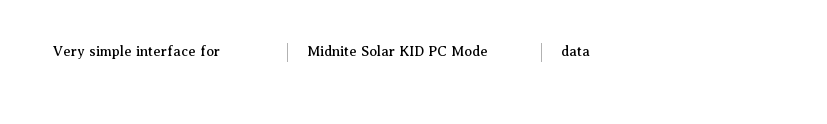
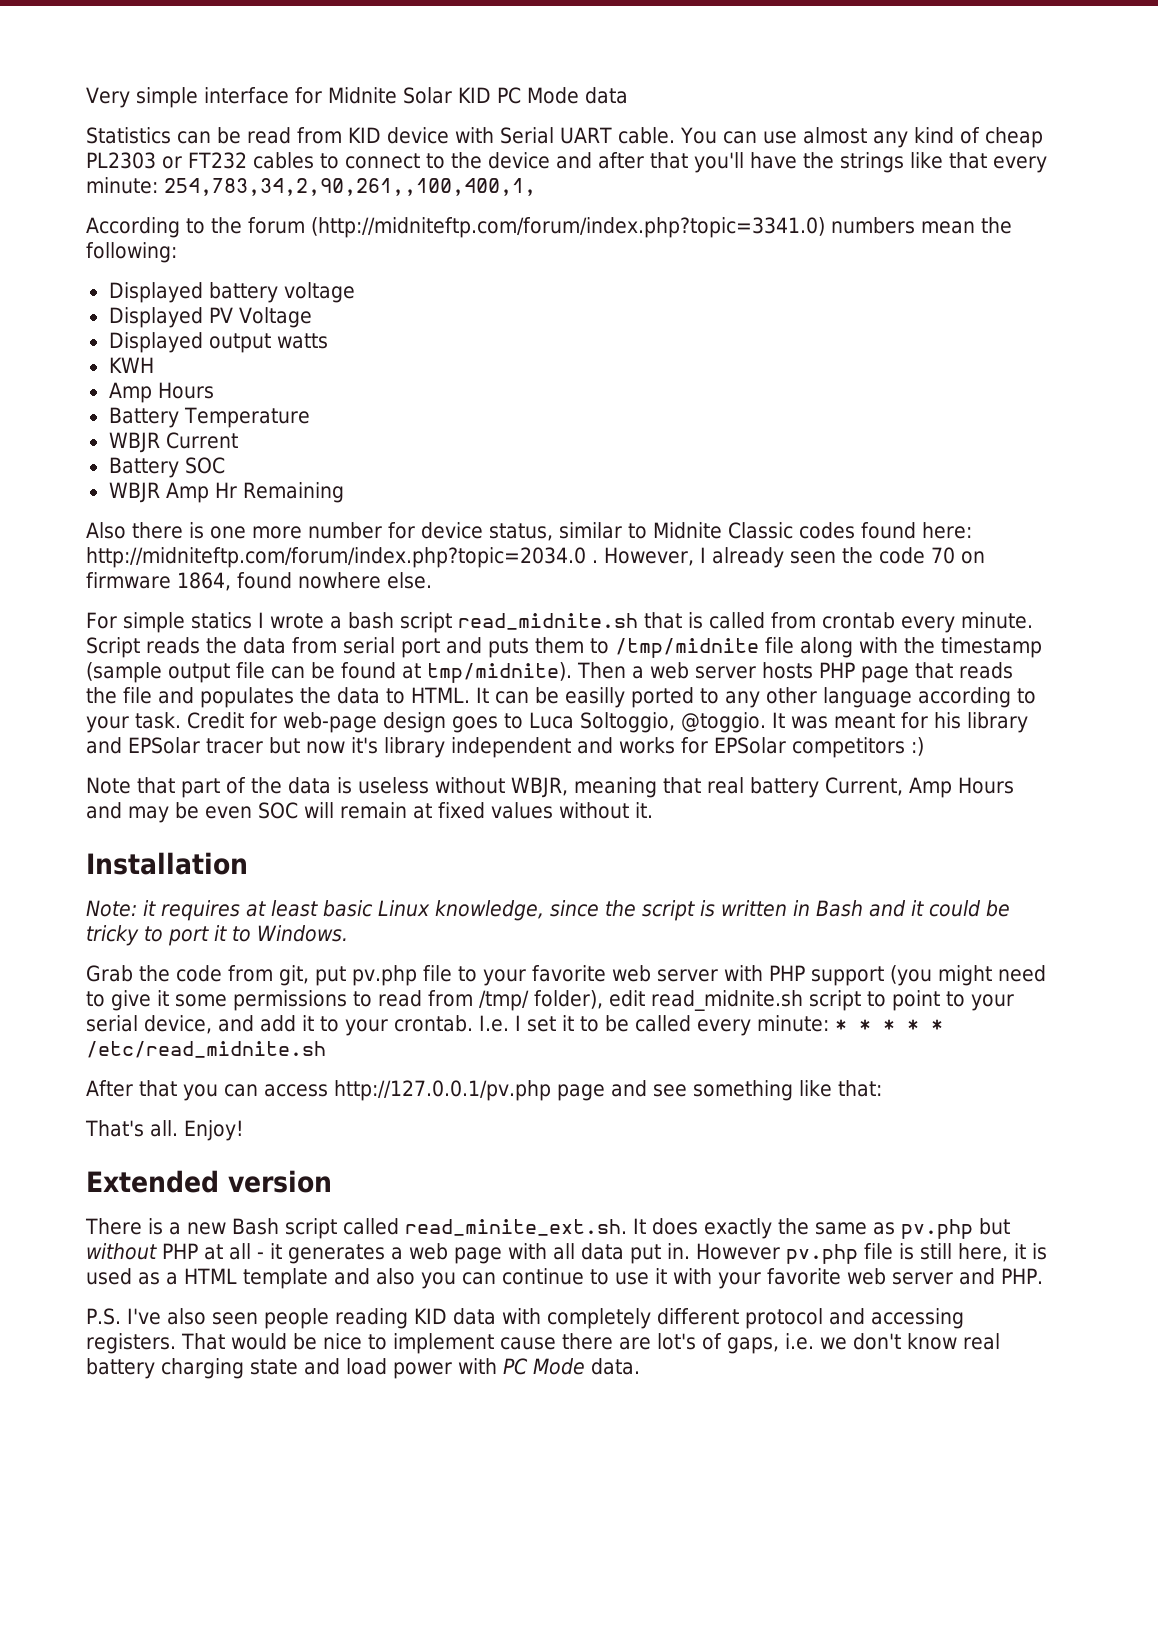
+ Statistics can be read from KID device with Serial UART cable. You can use almost any kind of cheap PL2303 or FT232 cables to connect to the device and after that you'll have the strings like that every minute: 254,783,34,2,90,261,,100,400,1,
+ According to the forum (http://midniteftp.com/forum/index.php?topic=3341.0) numbers mean the following:
+ Displayed battery voltage
+ Displayed PV Voltage
+ Displayed output watts
+ KWH
+ Amp Hours
+ Battery Temperature
+ WBJR Current
+ Battery SOC
+ WBJR Amp Hr Remaining
+ Also there is one more number for device status, similar to Midnite Classic codes found here: http://midniteftp.com/forum/index.php?topic=2034.0 . However, I already seen the code 70 on firmware 1864, found nowhere else.
+ For simple statics I wrote a bash script read_midnite.sh that is called from crontab every minute. Script reads the data from serial port and puts them to /tmp/midnite file along with the timestamp (sample output file can be found at tmp/midnite). Then a web server hosts PHP page that reads the file and populates the data to HTML. It can be easilly ported to any other language according to your task. Credit for web-page design goes to Luca Soltoggio, @toggio. It was meant for his library and EPSolar tracer but now it's library independent and works for EPSolar competitors :)
+ Note that part of the data is useless without WBJR, meaning that real battery Current, Amp Hours and may be even SOC will remain at fixed values without it.
+ Installation
+ Note: it requires at least basic Linux knowledge, since the script is written in Bash and it could be tricky to port it to Windows.
+ Grab the code from git, put pv.php file to your favorite web server with PHP support (you might need to give it some permissions to read from /tmp/ folder), edit read_midnite.sh script to point to your serial device, and add it to your crontab. I.e. I set it to be called every minute: * * * * * /etc/read_midnite.sh
+ After that you can access http://127.0.0.1/pv.php page and see something like that:
+ That's all. Enjoy!
+ Extended version
+ There is a new Bash script called read_minite_ext.sh. It does exactly the same as pv.php but without PHP at all - it generates a web page with all data put in. However pv.php file is still here, it is used as a HTML template and also you can continue to use it with your favorite web server and PHP.
+ P.S. I've also seen people reading KID data with completely different protocol and accessing registers. That would be nice to implement cause there are lot's of gaps, i.e. we don't know real battery charging state and load power with PC Mode data.

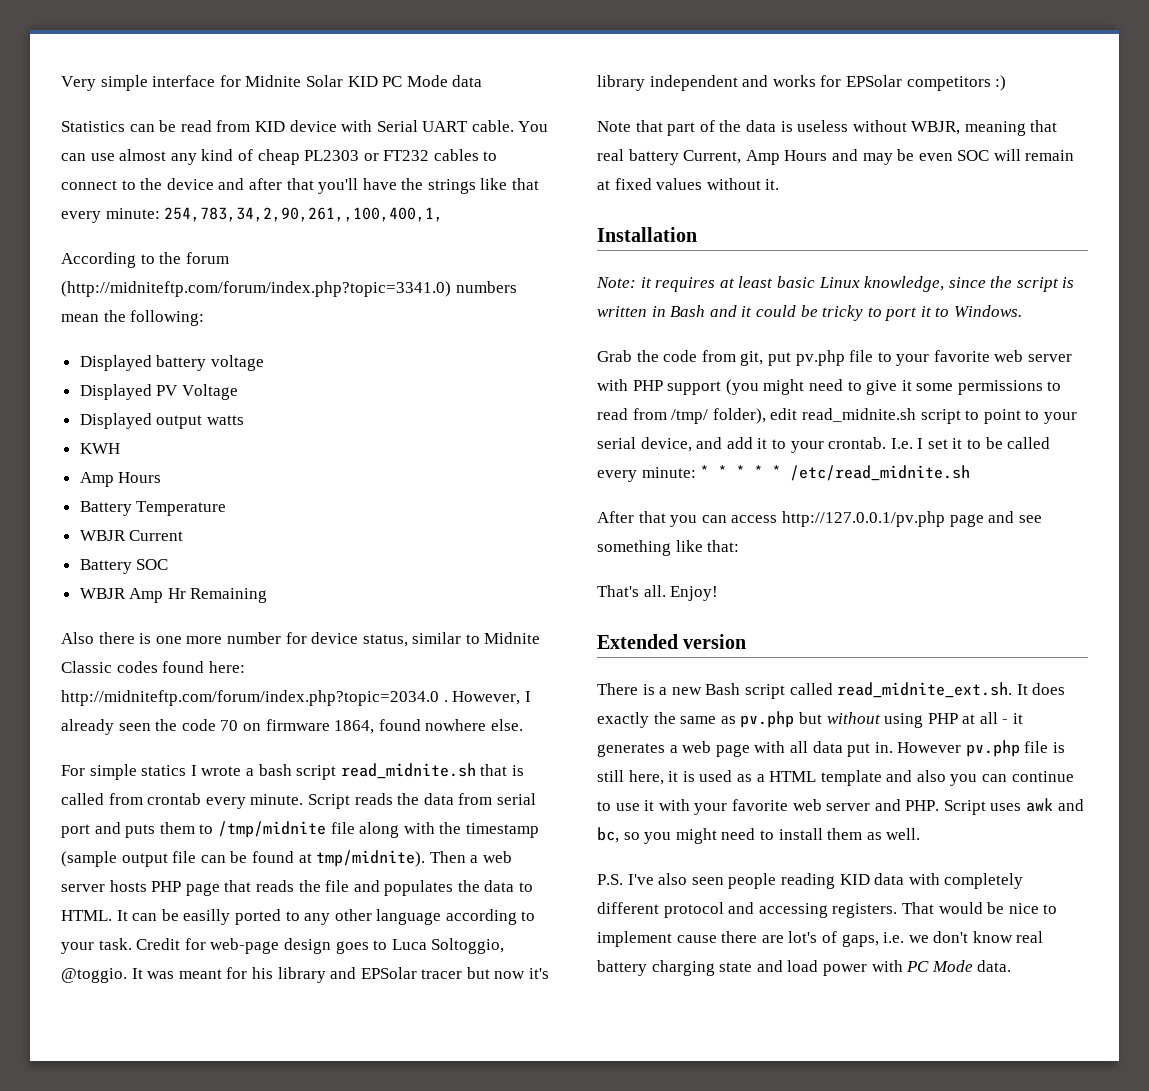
- There is a new Bash script called read_minite_ext.sh. It does exactly the same as pv.php but without PHP at all - it generates a web page with all data put in.
+ There is a new Bash script called read_midnite_ext.sh. It does exactly the same as pv.php but without using PHP at all - it generates a web page with all data put in.
- However pv.php file is still here, it is used as a HTML template and also you can continue to use it with your favorite web server and PHP.
+ However pv.php file is still here, it is used as a HTML template and also you can continue to use it with your favorite web server and PHP. Script uses awk and bc, so you might need to install them as well.

